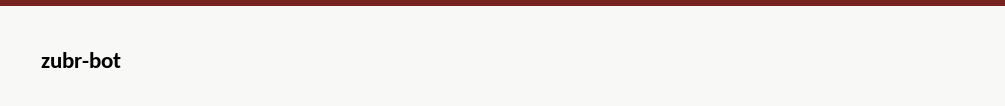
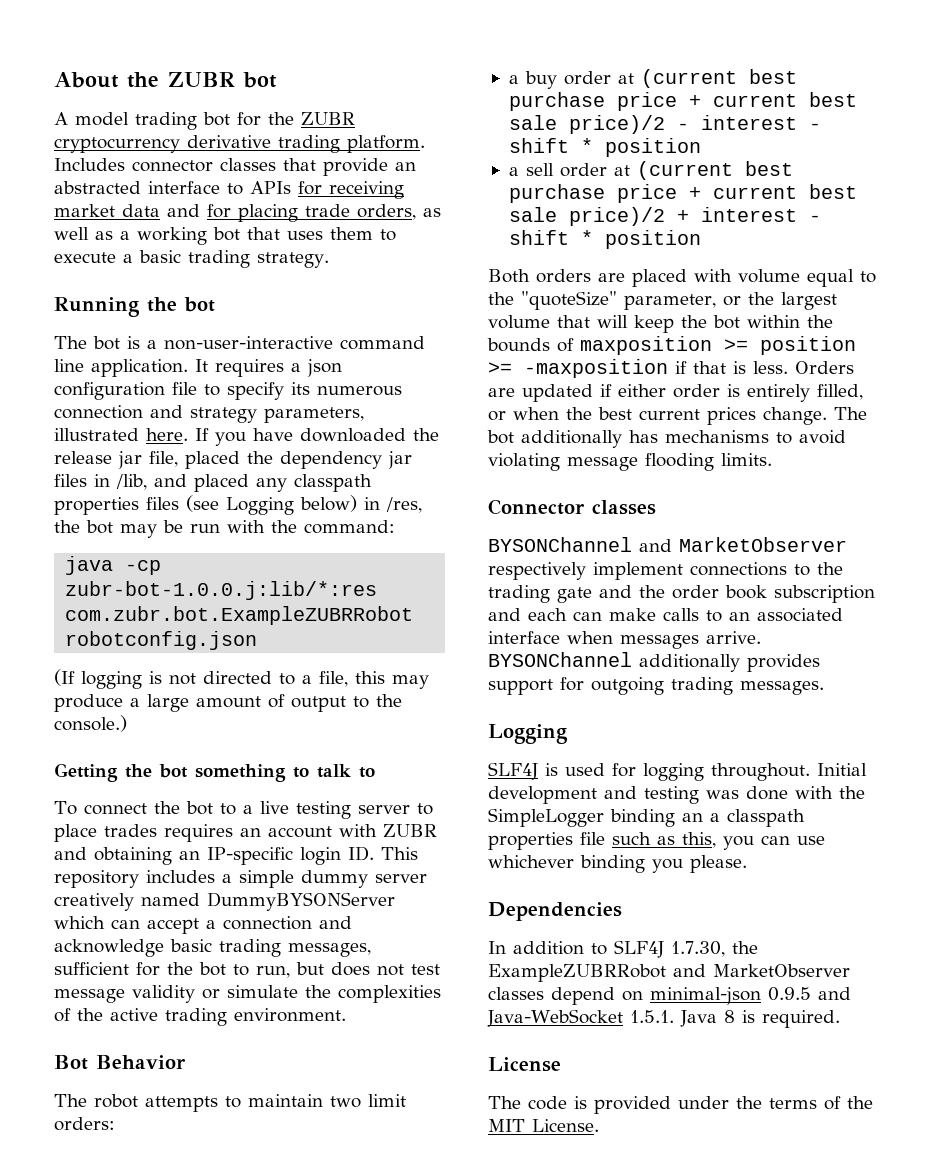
- zubr-bot
+ About the ZUBR bot
+ A model trading bot for the ZUBR cryptocurrency derivative trading platform. Includes connector classes that provide an abstracted interface to APIs for receiving market data and for placing trade orders, as well as a working bot that uses them to execute a basic trading strategy.
+ Running the bot
+ The bot is a non-user-interactive command line application. It requires a json configuration file to specify its numerous connection and strategy parameters, illustrated here. If you have downloaded the release jar file, placed the dependency jar files in /lib, and placed any classpath properties files (see Logging below) in /res, the bot may be run with the command:
+ java -cp zubr-bot-1.0.0.j:lib/*:res com.zubr.bot.ExampleZUBRRobot robotconfig.json
+ (If logging is not directed to a file, this may produce a large amount of output to the console.)
+ Getting the bot something to talk to
+ To connect the bot to a live testing server to place trades requires an account with ZUBR and obtaining an IP-specific login ID. This repository includes a simple dummy server creatively named DummyBYSONServer which can accept a connection and acknowledge basic trading messages, sufficient for the bot to run, but does not test message validity or simulate the complexities of the active trading environment.
+ Bot Behavior
+ The robot attempts to maintain two limit orders:
+ a buy order at (current best purchase price + current best sale price)/2 - interest - shift * position
+ a sell order at (current best purchase price + current best sale price)/2 + interest - shift * position
+ Both orders are placed with volume equal to the "quoteSize" parameter, or the largest volume that will keep the bot within the bounds of maxposition >= position >= -maxposition if that is less. Orders are updated if either order is entirely filled, or when the best current prices change. The bot additionally has mechanisms to avoid violating message flooding limits.
+ Connector classes
+ BYSONChannel and MarketObserver respectively implement connections to the trading gate and the order book subscription and each can make calls to an associated interface when messages arrive. BYSONChannel additionally provides support for outgoing trading messages.
+ Logging
+ SLF4J is used for logging throughout. Initial development and testing was done with the SimpleLogger binding an a classpath properties file such as this, you can use whichever binding you please.
+ Dependencies
+ In addition to SLF4J 1.7.30, the ExampleZUBRRobot and MarketObserver classes depend on minimal-json 0.9.5 and Java-WebSocket 1.5.1. Java 8 is required.
+ License
+ The code is provided under the terms of the MIT License.

